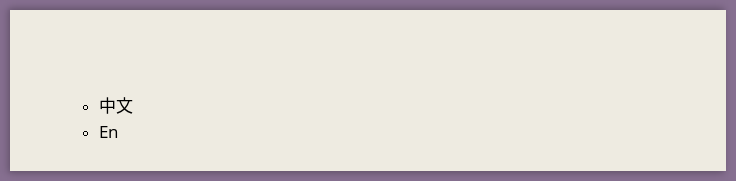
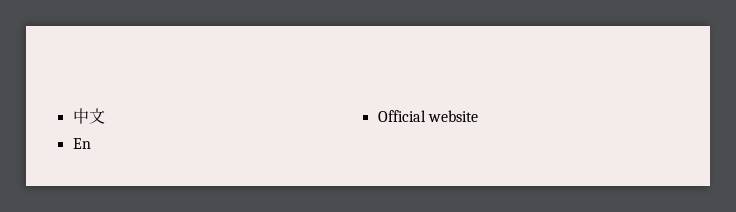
+ Official website

